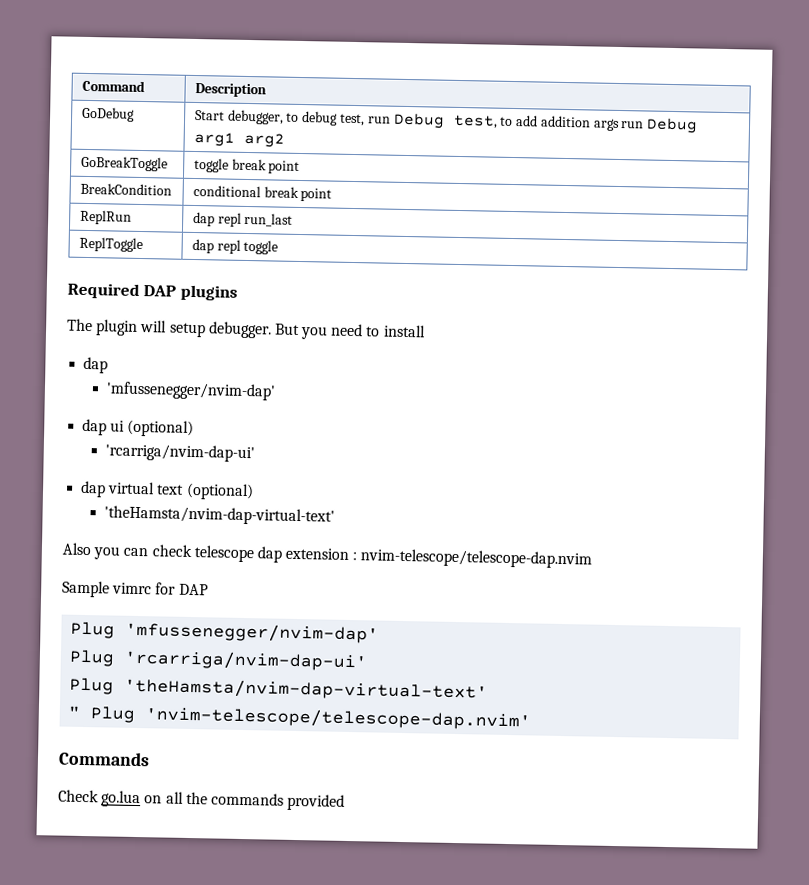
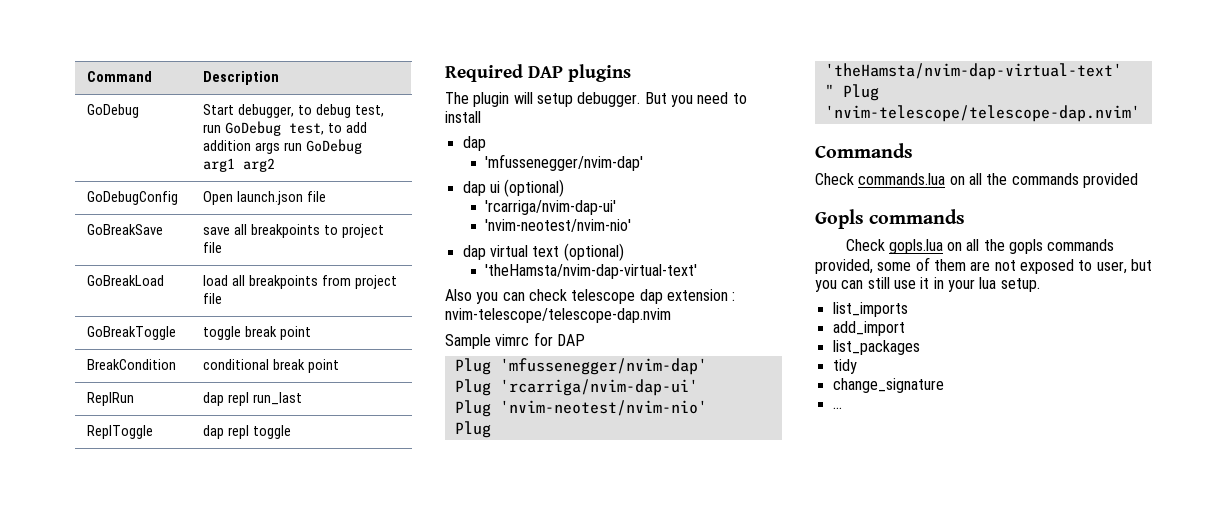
- GoDebug | Start debugger, to debug test, run Debug test, to add addition args run Debug arg1 arg2
+ GoDebug | Start debugger, to debug test, run GoDebug test, to add addition args run GoDebug arg1 arg2
+ GoDebugConfig | Open launch.json file
+ GoBreakSave | save all breakpoints to project file
+ GoBreakLoad | load all breakpoints from project file
  dap ui (optional)
  'rcarriga/nvim-dap-ui'
+ 'nvim-neotest/nvim-nio'
+ Plug 'nvim-neotest/nvim-nio'
- Check go.lua on all the commands provided
+ Check commands.lua on all the commands provided
+ Gopls commands
+ Check gopls.lua on all the gopls commands provided, some of them are not exposed to user, but you can still use it in your lua setup.
+ list_imports
+ add_import
+ list_packages
+ tidy
+ change_signature
+ ...

